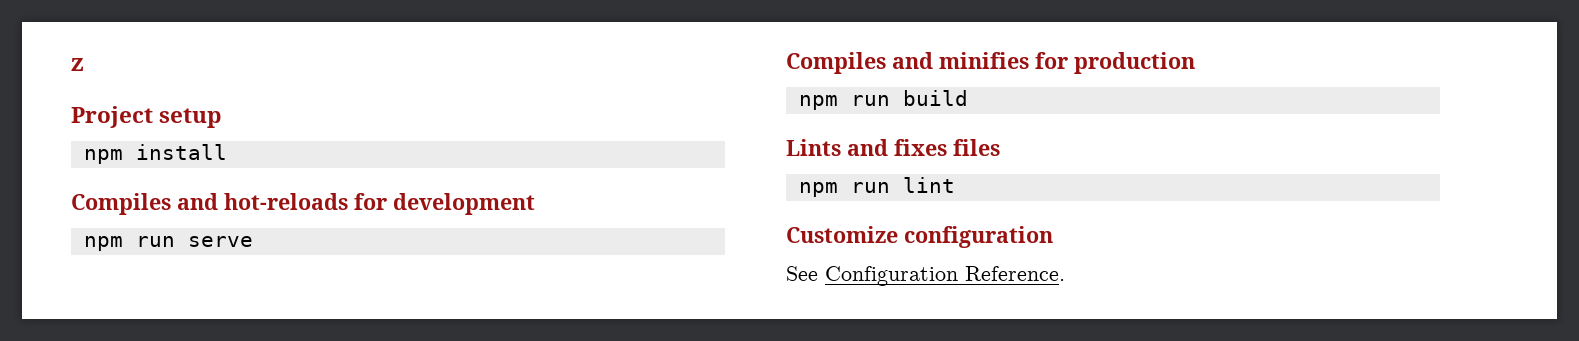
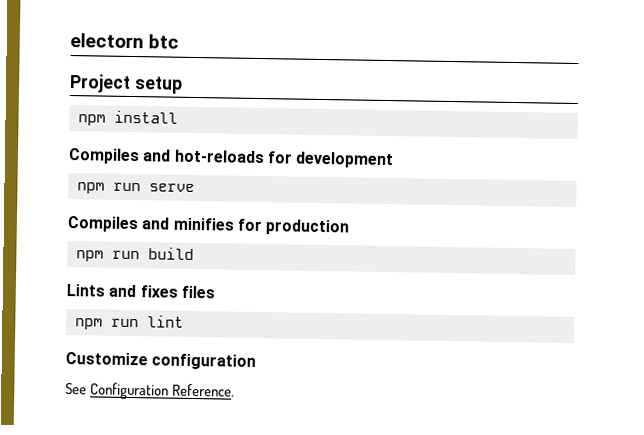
- z
+ electorn btc

